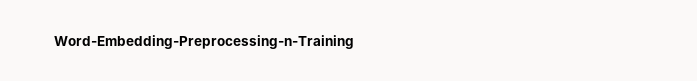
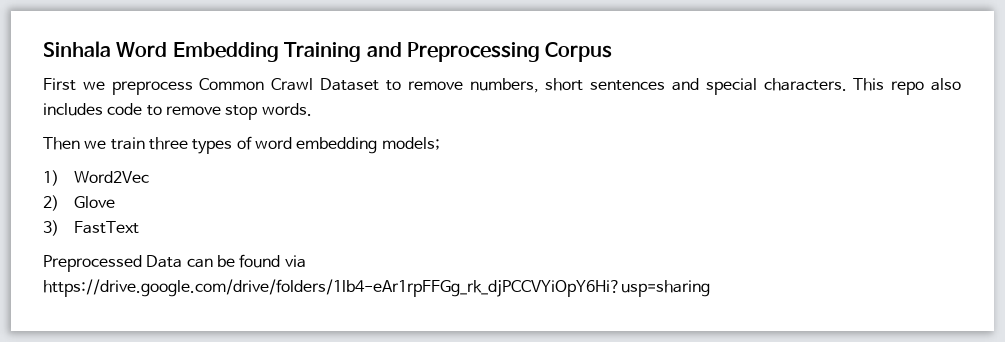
- Word-Embedding-Preprocessing-n-Training
+ Sinhala Word Embedding Training and Preprocessing Corpus
+ First we preprocess Common Crawl Dataset to remove numbers, short sentences and special characters. This repo also includes code to remove stop words.
+ Then we train three types of word embedding models;
+ 1) Word2Vec
+ 2) Glove
+ 3) FastText
+ Preprocessed Data can be found via https://drive.google.com/drive/folders/1lb4-eAr1rpFFGg_rk_djPCCVYiOpY6Hi?usp=sharing

